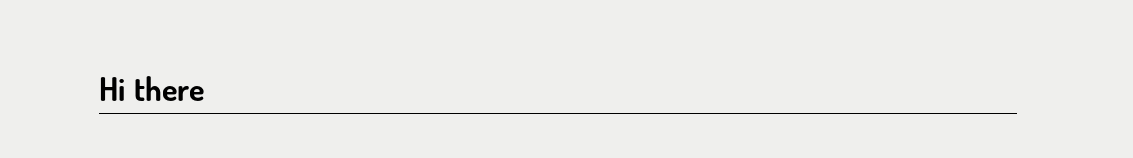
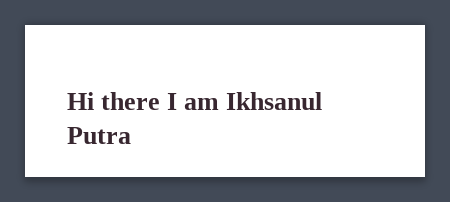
- Hi there
+ Hi there I am Ikhsanul Putra

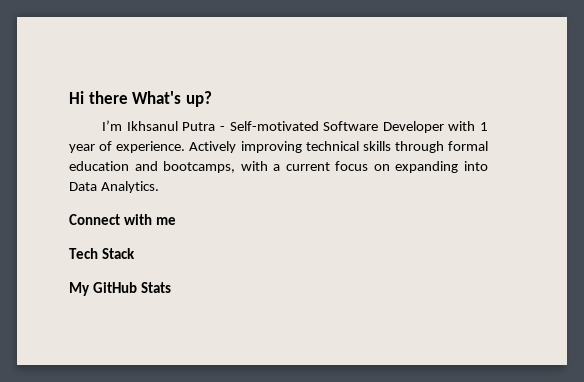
- Hi there I am Ikhsanul Putra
+ Hi there What's up?
+ I’m Ikhsanul Putra - Self-motivated Software Developer with 1 year of experience. Actively improving technical skills through formal education and bootcamps, with a current focus on expanding into Data Analytics.
+ Connect with me
+ Tech Stack
+ My GitHub Stats

